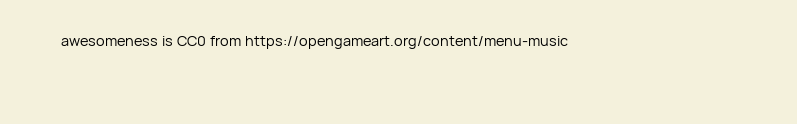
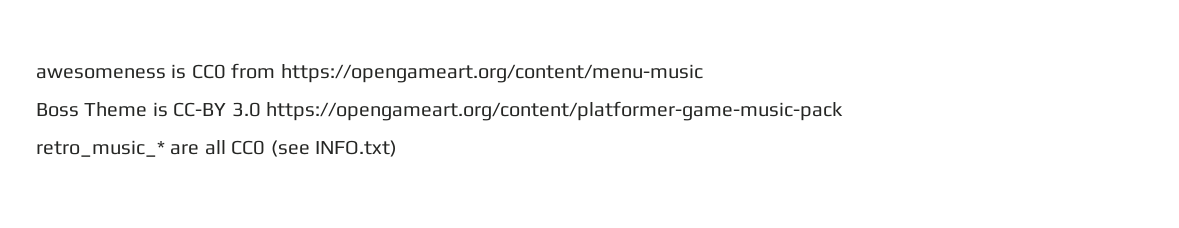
+ Boss Theme is CC-BY 3.0 https://opengameart.org/content/platformer-game-music-pack
+ retro_music_* are all CC0 (see INFO.txt)

